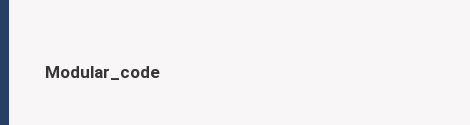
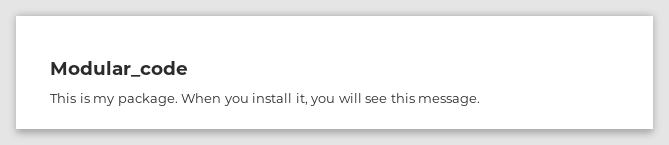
+ This is my package. When you install it, you will see this message.

